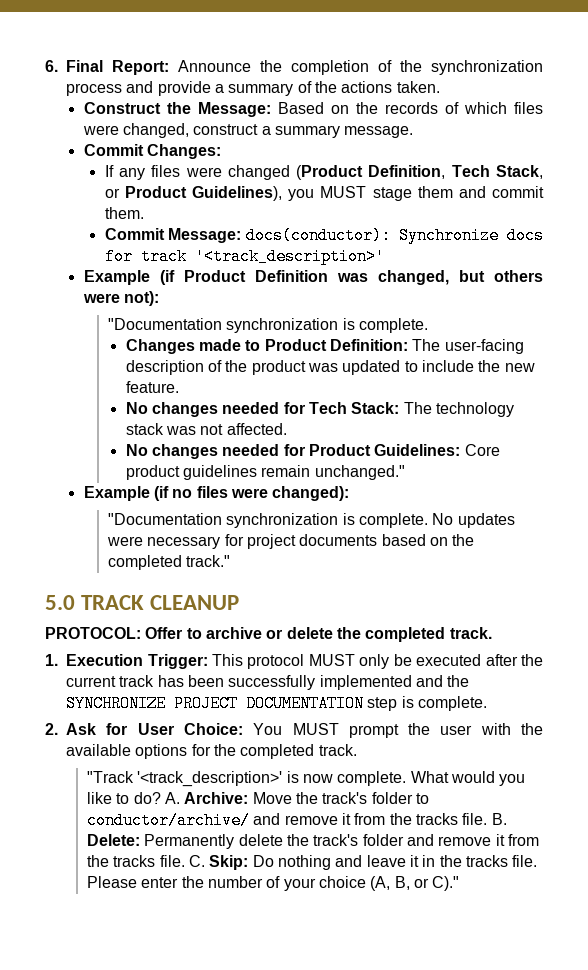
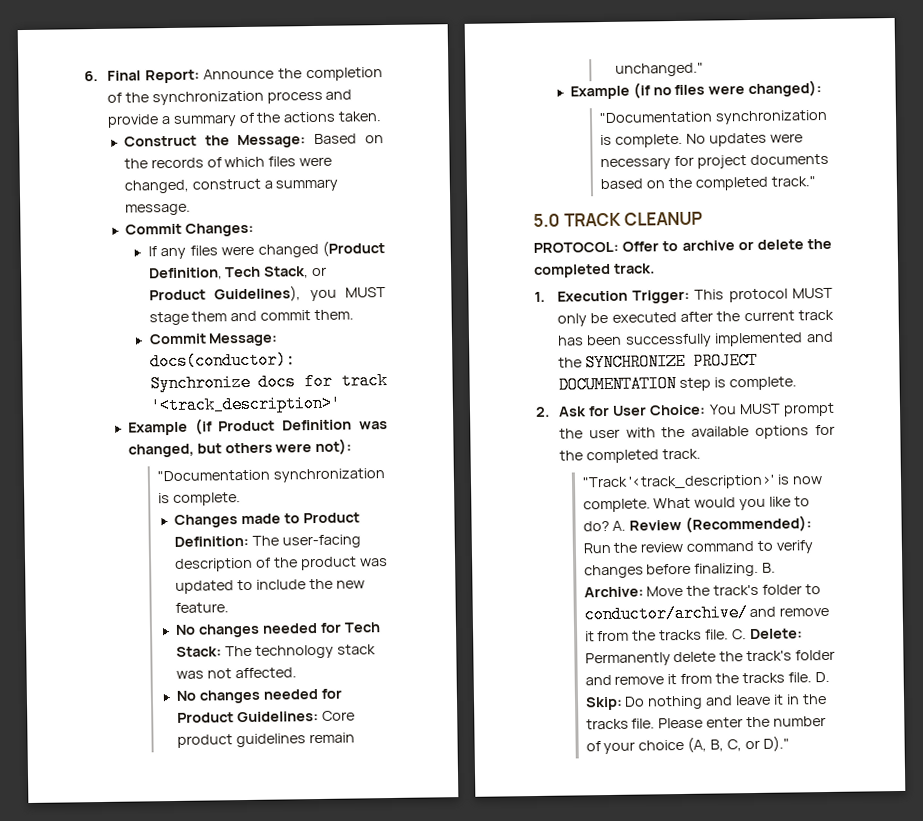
- A. Archive: Move the track's folder to conductor/archive/ and remove it from the tracks file.
+ A. Review (Recommended): Run the review command to verify changes before finalizing. B. Archive: Move the track's folder to conductor/archive/ and remove it from the tracks file.
- B. Delete: Permanently delete the track's folder and remove it from the tracks file.
+ C. Delete: Permanently delete the track's folder and remove it from the tracks file.
- C. Skip: Do nothing and leave it in the tracks file.
+ D. Skip: Do nothing and leave it in the tracks file.
- Please enter the number of your choice (A, B, or C)."
+ Please enter the number of your choice (A, B, C, or D)."

